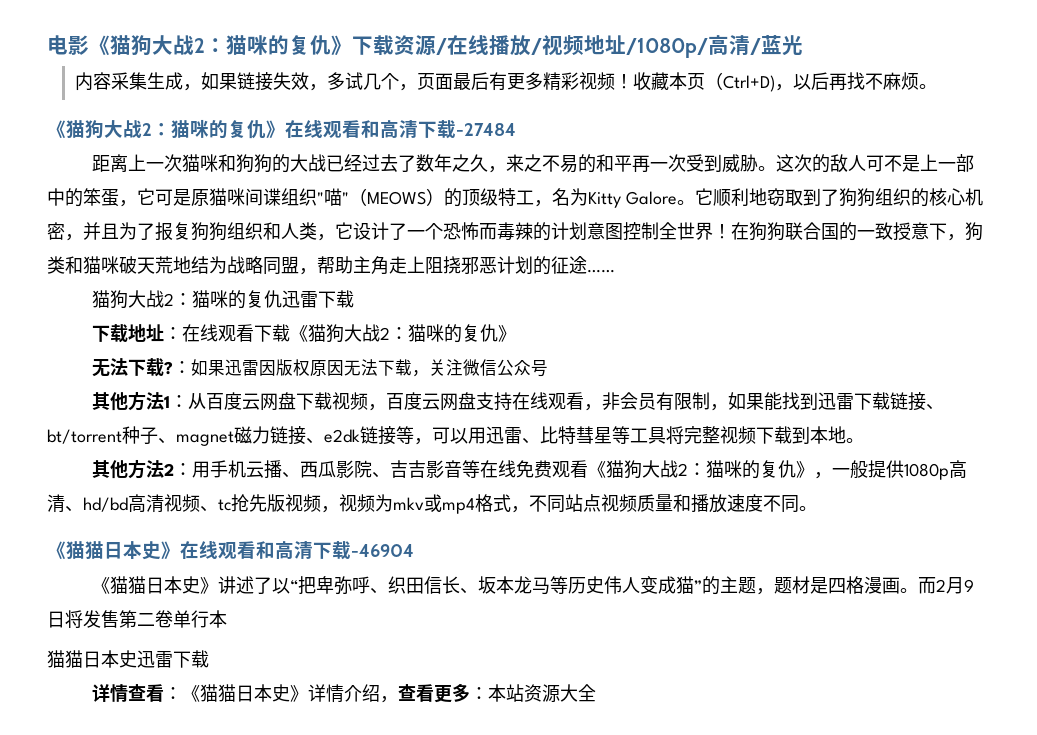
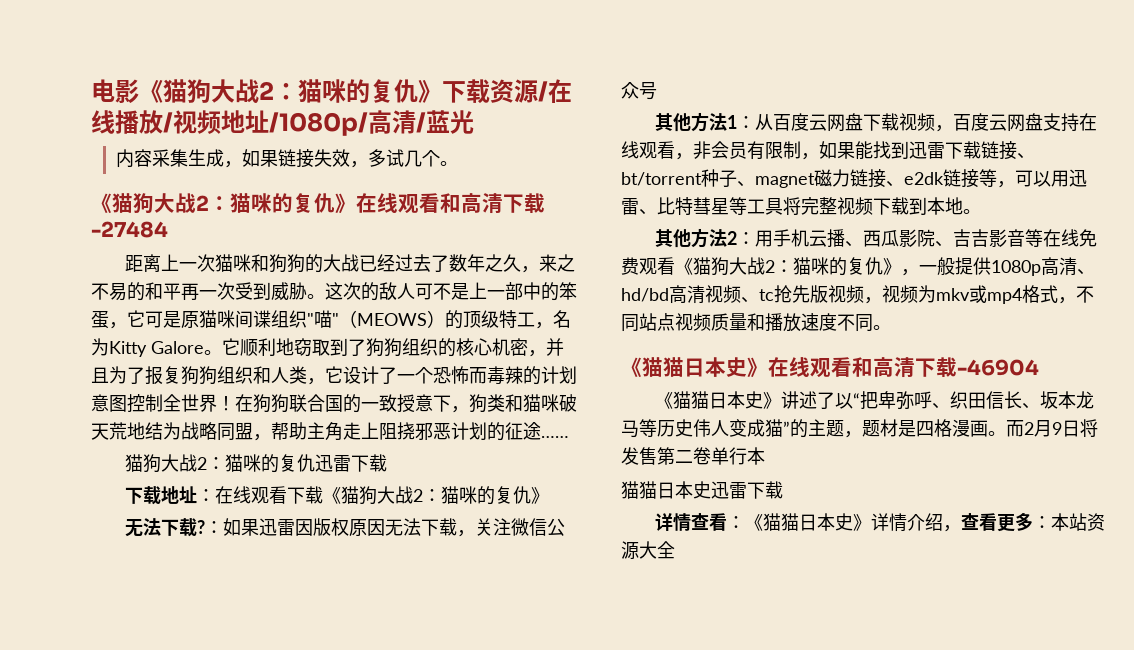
- 内容采集生成，如果链接失效，多试几个，页面最后有更多精彩视频！收藏本页（Ctrl+D)，以后再找不麻烦。
+ 内容采集生成，如果链接失效，多试几个。

